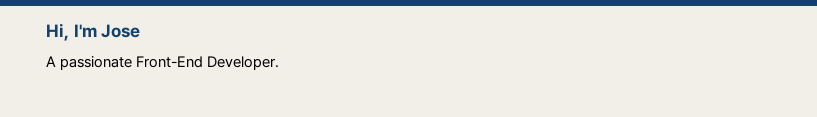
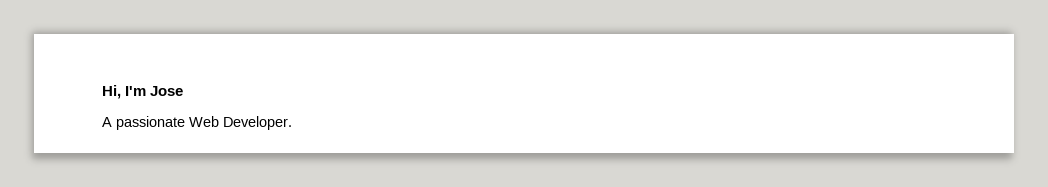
- A passionate Front-End Developer.
+ A passionate Web Developer.

